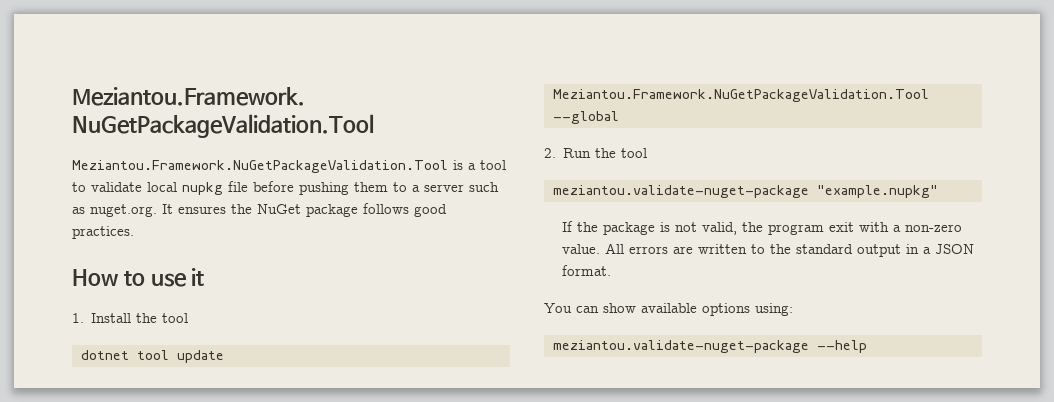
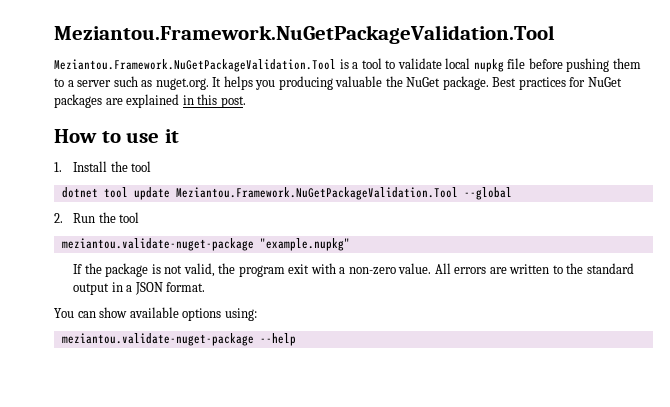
- Meziantou.Framework.NuGetPackageValidation.Tool is a tool to validate local nupkg file before pushing them to a server such as nuget.org. It ensures the NuGet package follows good practices.
+ Meziantou.Framework.NuGetPackageValidation.Tool is a tool to validate local nupkg file before pushing them to a server such as nuget.org. It helps you producing valuable the NuGet package. Best practices for NuGet packages are explained in this post.

